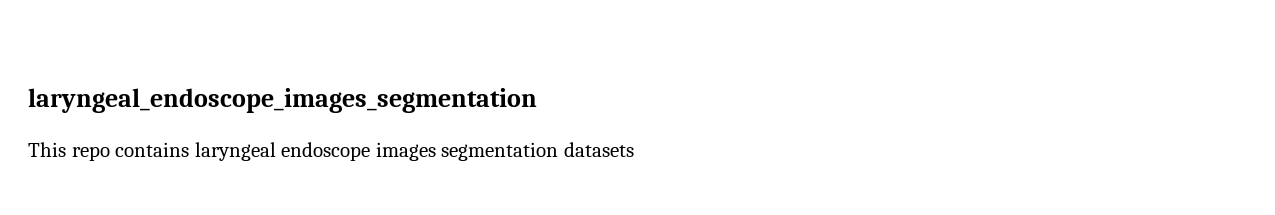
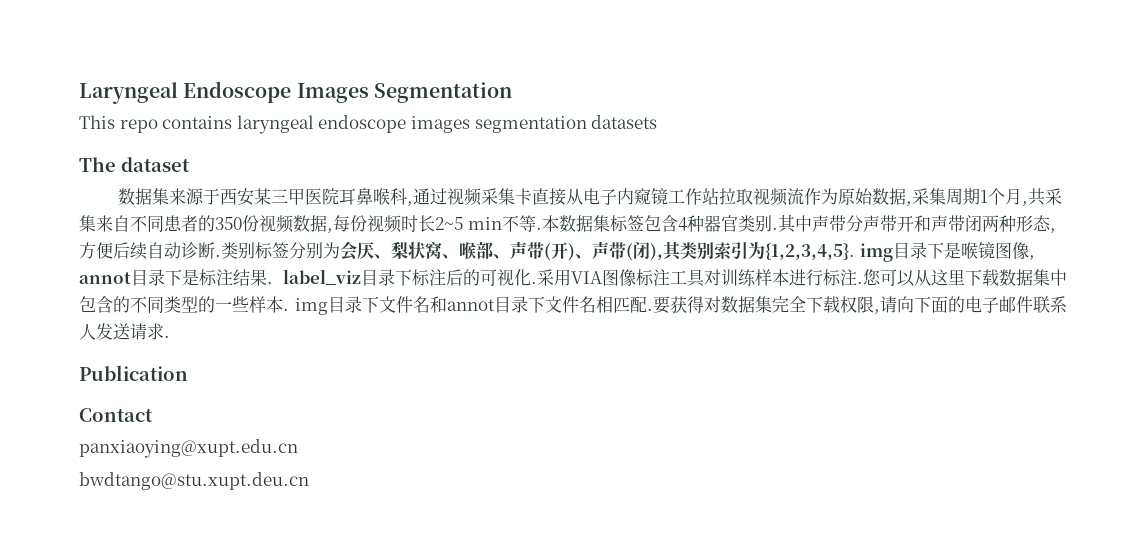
- laryngeal_endoscope_images_segmentation
+ Laryngeal Endoscope Images Segmentation
+ The dataset
+ 数据集来源于西安某三甲医院耳鼻喉科,通过视频采集卡直接从电子内窥镜工作站拉取视频流作为原始数据,采集周期1个月,共采集来自不同患者的350份视频数据,每份视频时长2~5 min不等.本数据集标签包含4种器官类别.其中声带分声带开和声带闭两种形态,方便后续自动诊断.类别标签分别为会厌、梨状窝、喉部、声带(开)、声带(闭),其类别索引为{1,2,3,4,5}. img目录下是喉镜图像, annot目录下是标注结果. label_viz目录下标注后的可视化.采用VIA图像标注工具对训练样本进行标注.您可以从这里下载数据集中包含的不同类型的一些样本. img目录下文件名和annot目录下文件名相匹配.要获得对数据集完全下载权限,请向下面的电子邮件联系人发送请求.
+ Publication
+ Contact
+ panxiaoying@xupt.edu.cn
+ bwdtango@stu.xupt.deu.cn

